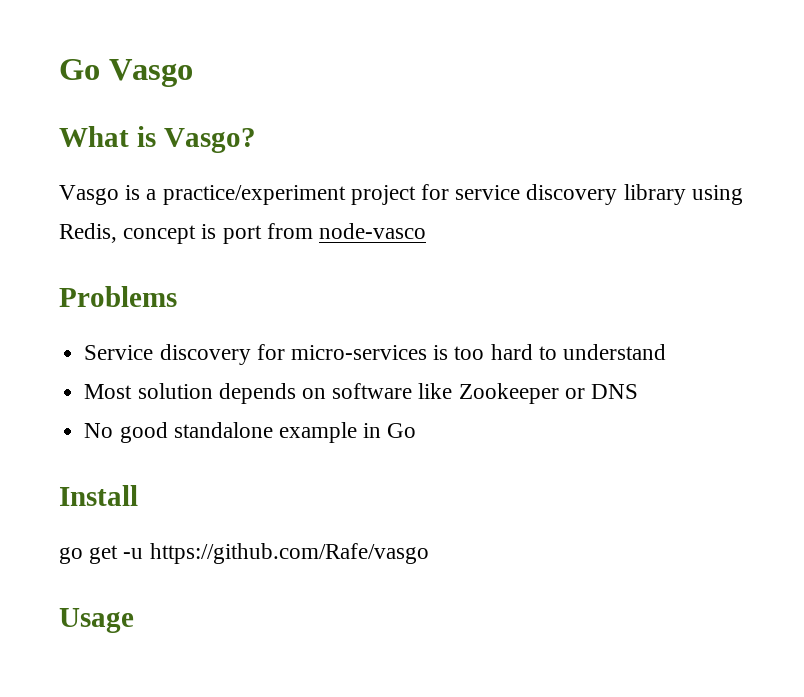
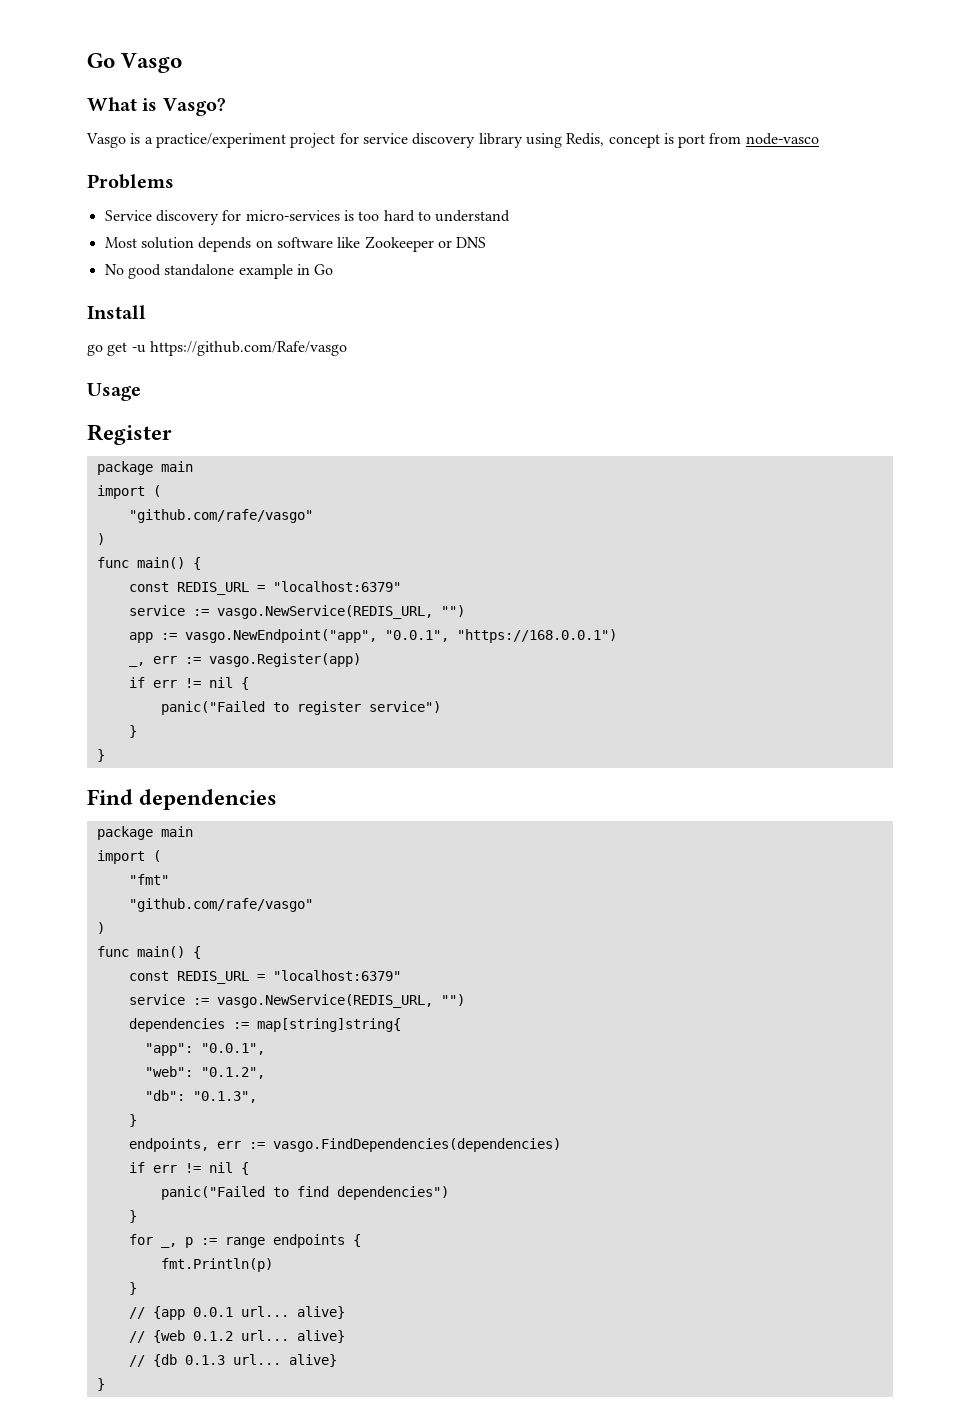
+ Register
+ package main
+ import (
+ "github.com/rafe/vasgo"
+ )
+ func main() {
+ const REDIS_URL = "localhost:6379"
+ service := vasgo.NewService(REDIS_URL, "")
+ app := vasgo.NewEndpoint("app", "0.0.1", "https://168.0.0.1")
+ _, err := vasgo.Register(app)
+ if err != nil {
+ panic("Failed to register service")
+ }
+ }
+ Find dependencies
+ package main
+ import (
+ "fmt"
+ "github.com/rafe/vasgo"
+ )
+ func main() {
+ const REDIS_URL = "localhost:6379"
+ service := vasgo.NewService(REDIS_URL, "")
+ dependencies := map[string]string{
+ "app": "0.0.1",
+ "web": "0.1.2",
+ "db": "0.1.3",
+ }
+ endpoints, err := vasgo.FindDependencies(dependencies)
+ if err != nil {
+ panic("Failed to find dependencies")
+ }
+ for _, p := range endpoints {
+ fmt.Println(p)
+ }
+ // {app 0.0.1 url... alive}
+ // {web 0.1.2 url... alive}
+ // {db 0.1.3 url... alive}
+ }

